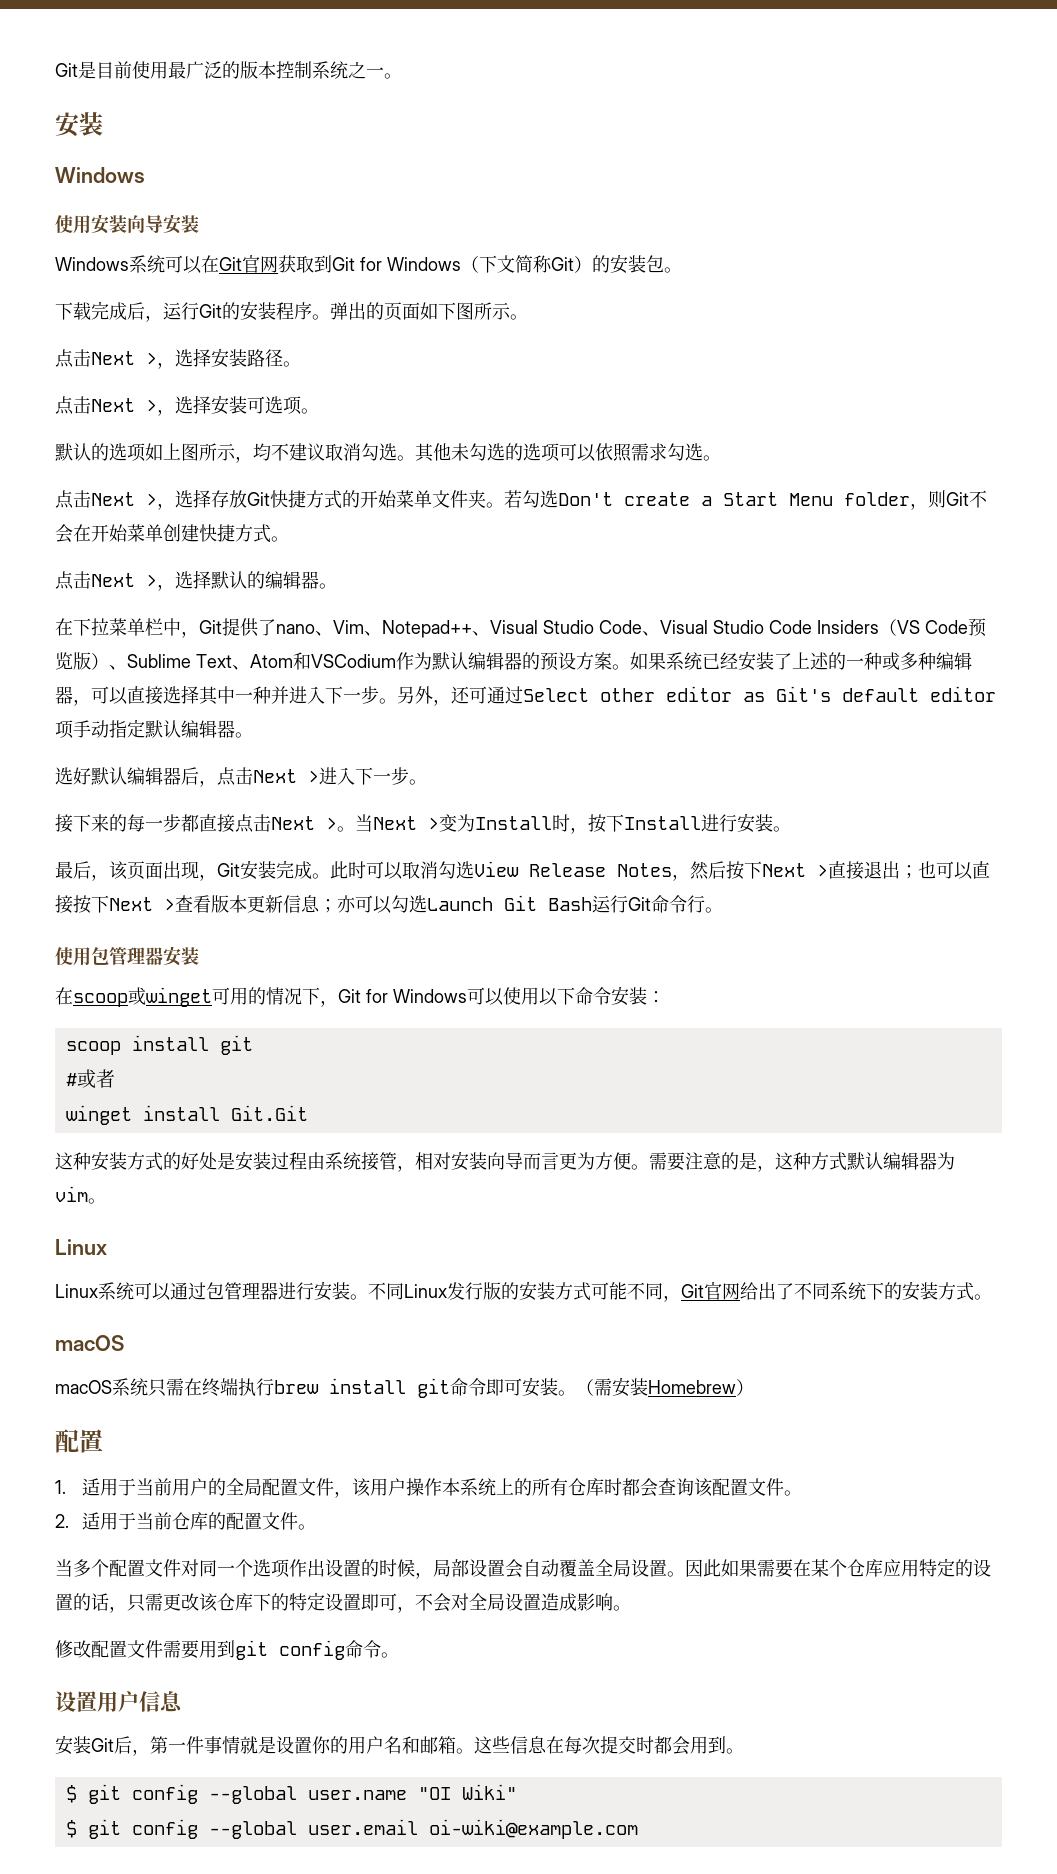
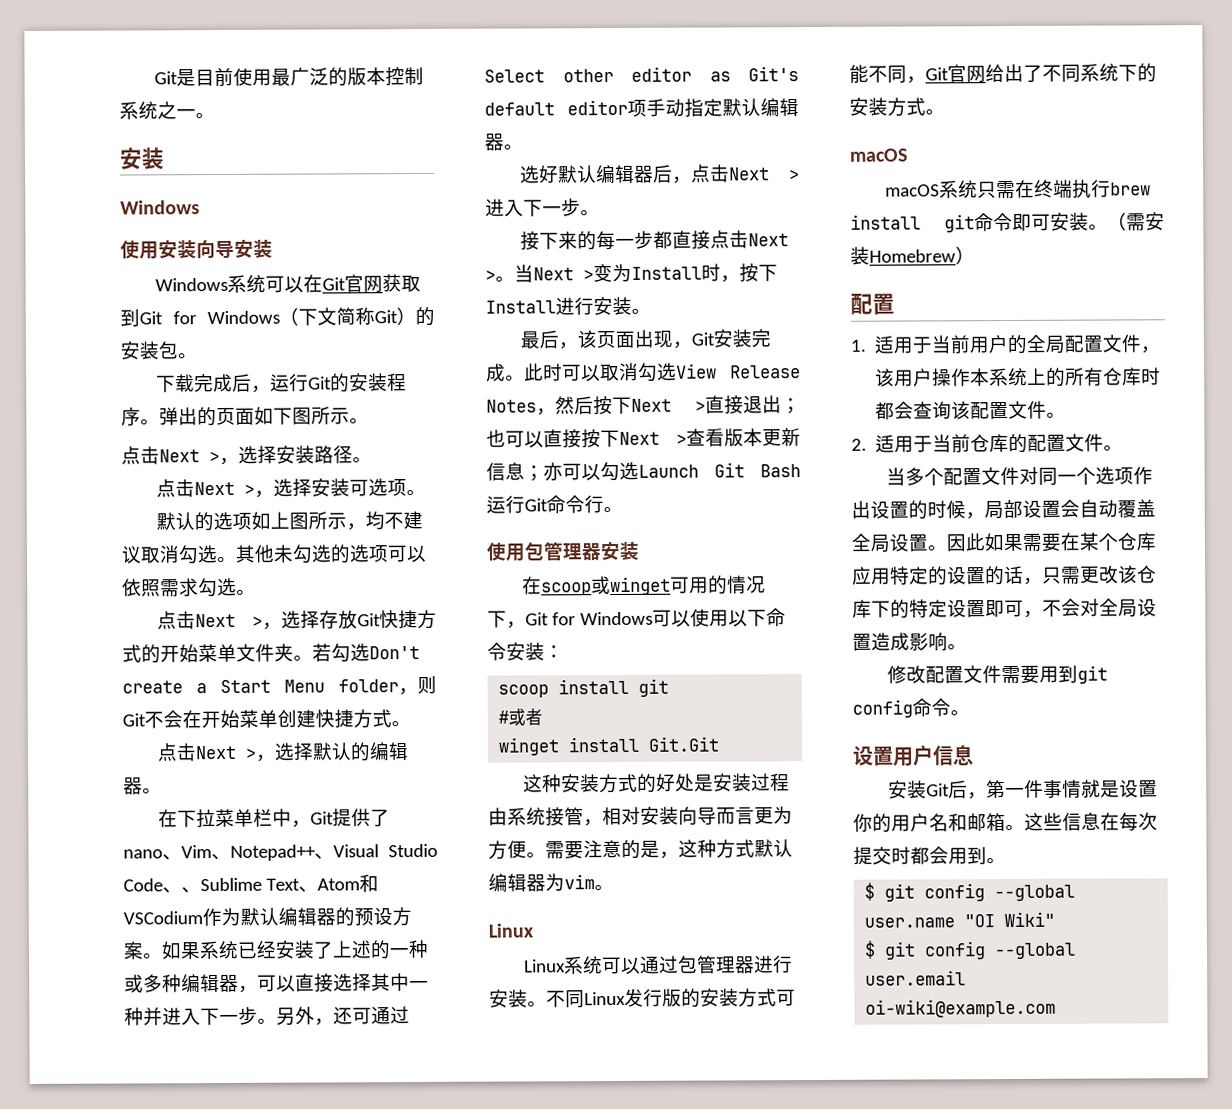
- 在下拉菜单栏中，Git提供了nano、Vim、Notepad++、Visual Studio Code、Visual Studio Code Insiders（VS Code预览版）、Sublime Text、Atom和VSCodium作为默认编辑器的预设方案。
+ 在下拉菜单栏中，Git提供了nano、Vim、Notepad++、Visual Studio Code、、Sublime Text、Atom和VSCodium作为默认编辑器的预设方案。

